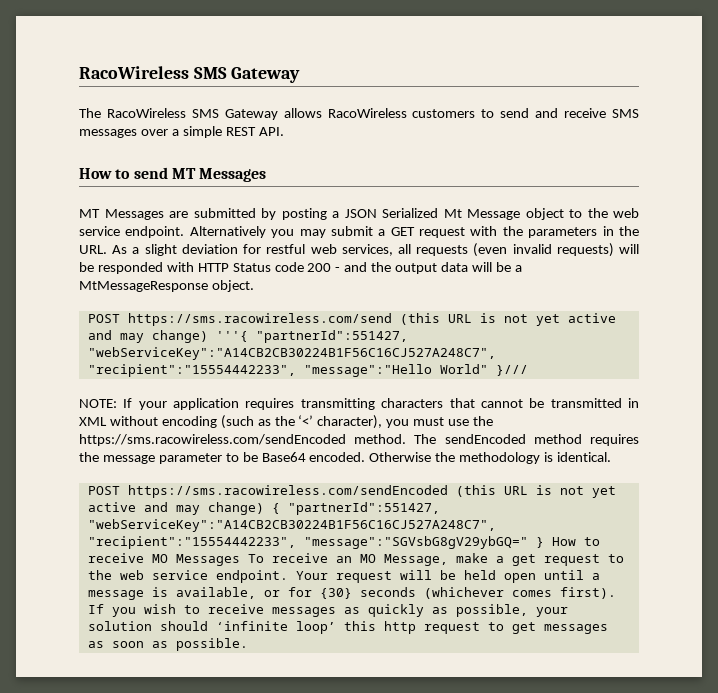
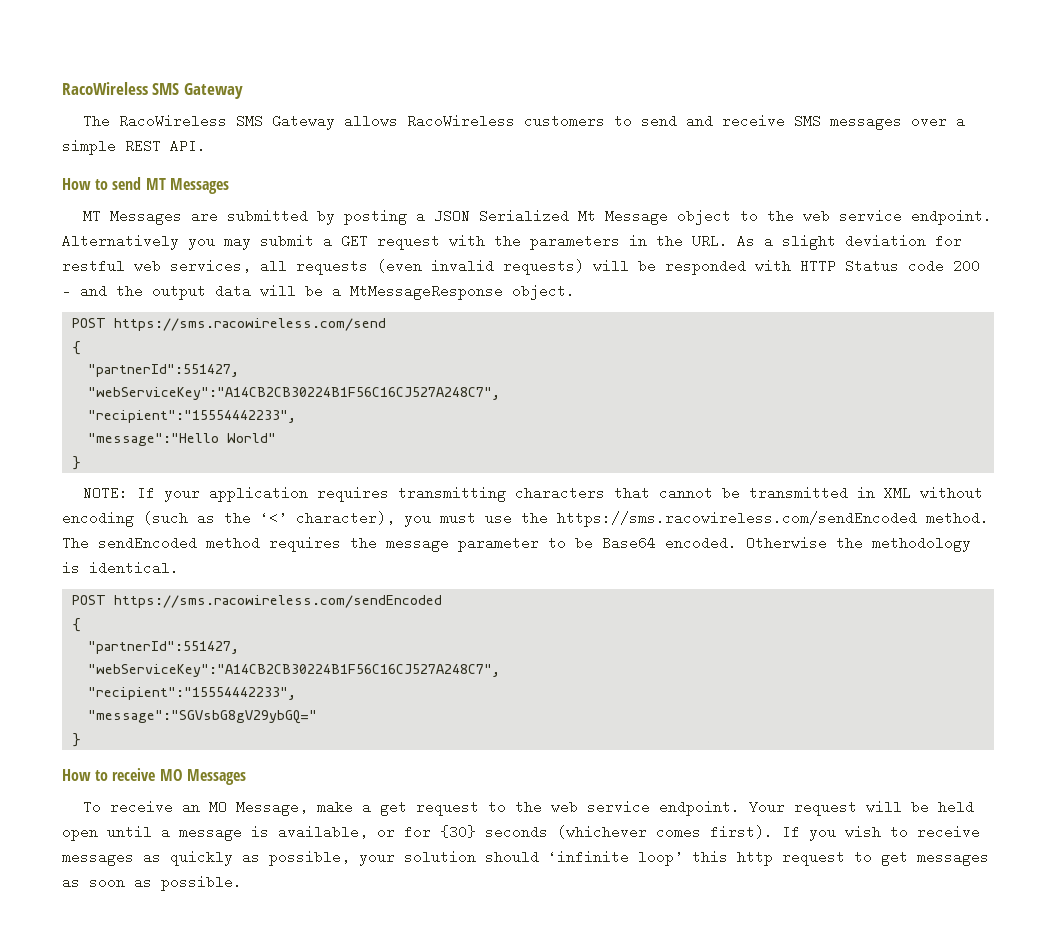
- POST https://sms.racowireless.com/send (this URL is not yet active and may change) '''{ "partnerId":551427, "webServiceKey":"A14CB2CB30224B1F56C16CJ527A248C7", "recipient":"15554442233", "message":"Hello World" }///
+ POST https://sms.racowireless.com/send
+ {
+ "partnerId":551427,
+ "webServiceKey":"A14CB2CB30224B1F56C16CJ527A248C7",
+ "recipient":"15554442233",
+ "message":"Hello World"
+ }
- POST https://sms.racowireless.com/sendEncoded (this URL is not yet active and may change) { "partnerId":551427, "webServiceKey":"A14CB2CB30224B1F56C16CJ527A248C7", "recipient":"15554442233", "message":"SGVsbG8gV29ybGQ=" } How to receive MO Messages To receive an MO Message, make a get request to the web service endpoint.
+ POST https://sms.racowireless.com/sendEncoded
+ {
+ "partnerId":551427,
+ "webServiceKey":"A14CB2CB30224B1F56C16CJ527A248C7",
+ "recipient":"15554442233",
+ "message":"SGVsbG8gV29ybGQ="
+ }
+ How to receive MO Messages
+ To receive an MO Message, make a get request to the web service endpoint.

